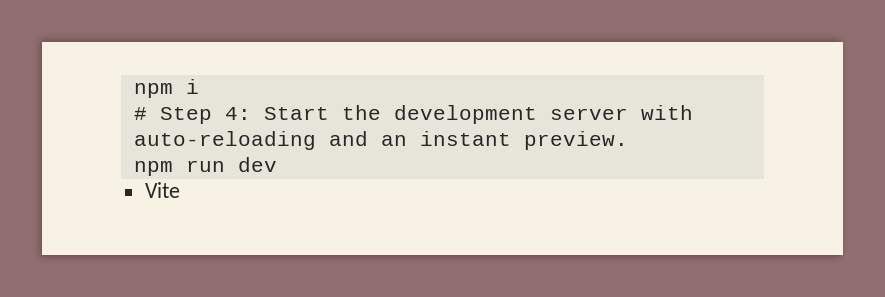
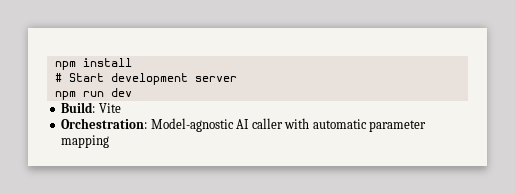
- npm i
+ npm install
- # Step 4: Start the development server with auto-reloading and an instant preview.
+ # Start development server
- Vite
+ Build: Vite
+ Orchestration: Model-agnostic AI caller with automatic parameter mapping

